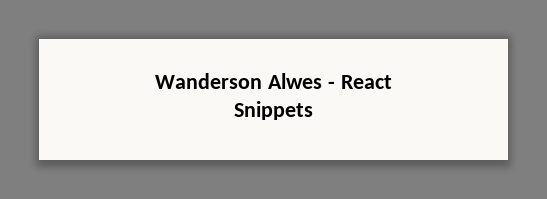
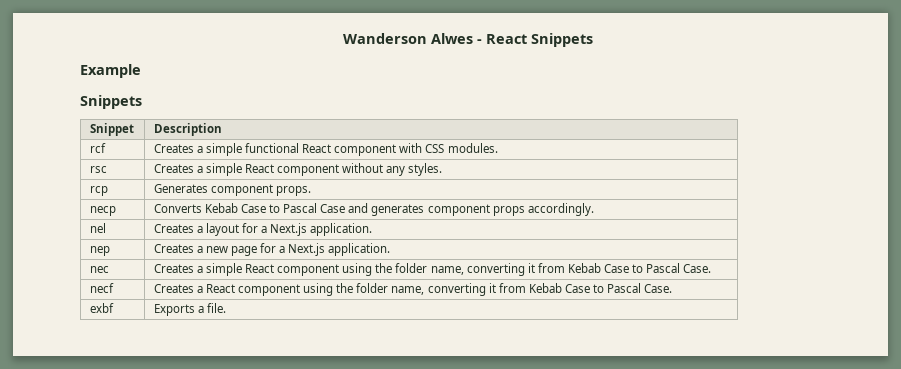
+ Example
+ Snippets
+ Snippet | Description
+ rcf | Creates a simple functional React component with CSS modules.
+ rsc | Creates a simple React component without any styles.
+ rcp | Generates component props.
+ necp | Converts Kebab Case to Pascal Case and generates component props accordingly.
+ nel | Creates a layout for a Next.js application.
+ nep | Creates a new page for a Next.js application.
+ nec | Creates a simple React component using the folder name, converting it from Kebab Case to Pascal Case.
+ necf | Creates a React component using the folder name, converting it from Kebab Case to Pascal Case.
+ exbf | Exports a file.

